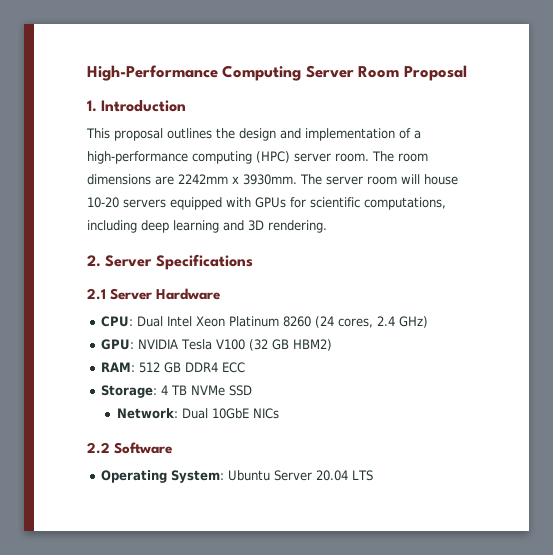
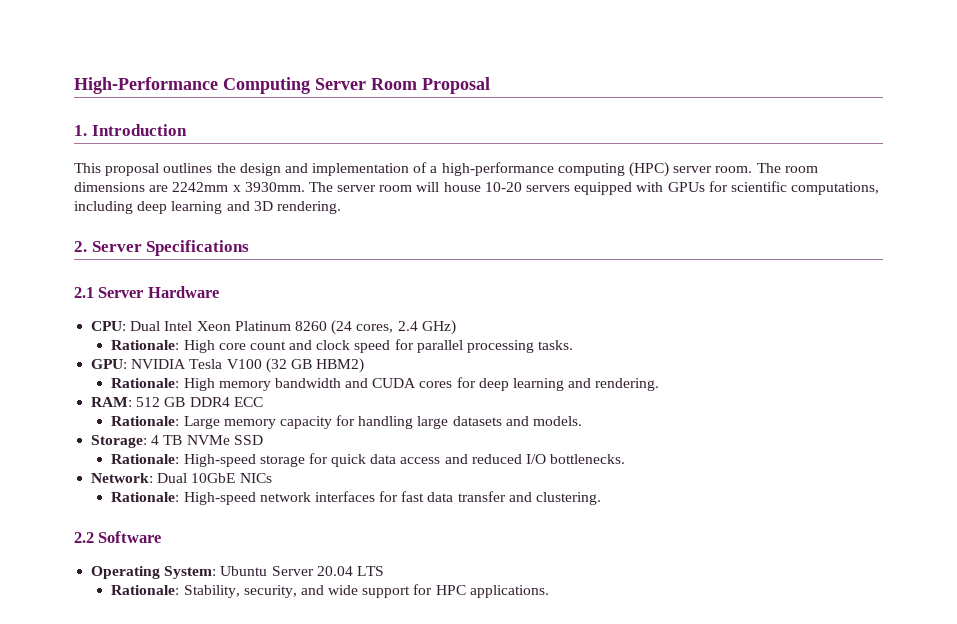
+ Rationale: High core count and clock speed for parallel processing tasks.
+ Rationale: High memory bandwidth and CUDA cores for deep learning and rendering.
+ Rationale: Large memory capacity for handling large datasets and models.
+ Rationale: High-speed storage for quick data access and reduced I/O bottlenecks.
  Network: Dual 10GbE NICs
+ Rationale: High-speed network interfaces for fast data transfer and clustering.
+ Rationale: Stability, security, and wide support for HPC applications.

